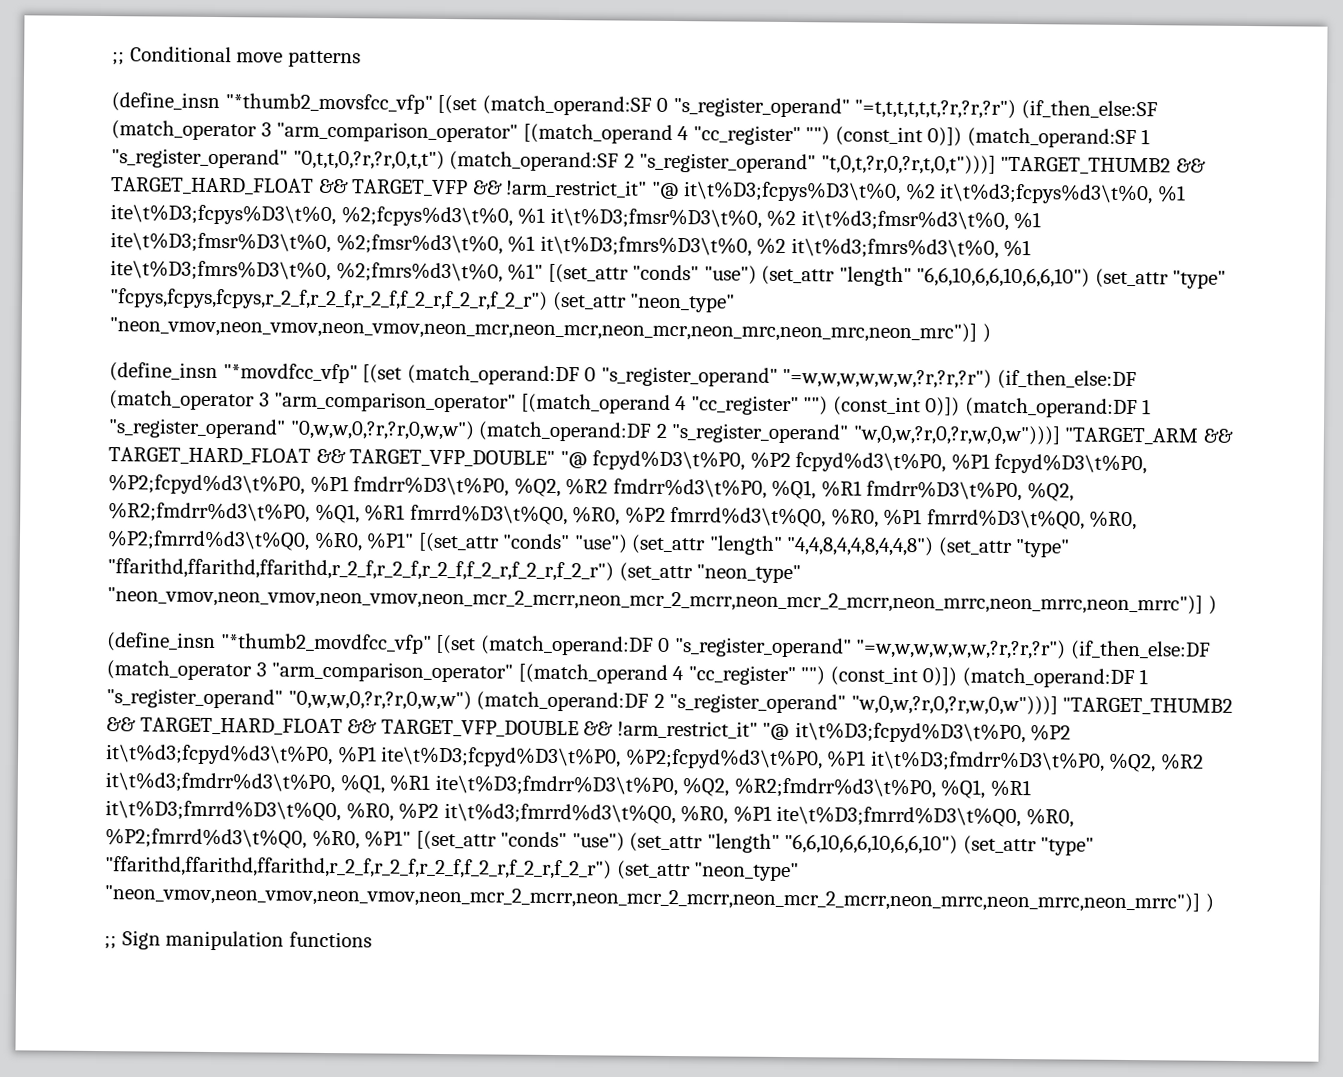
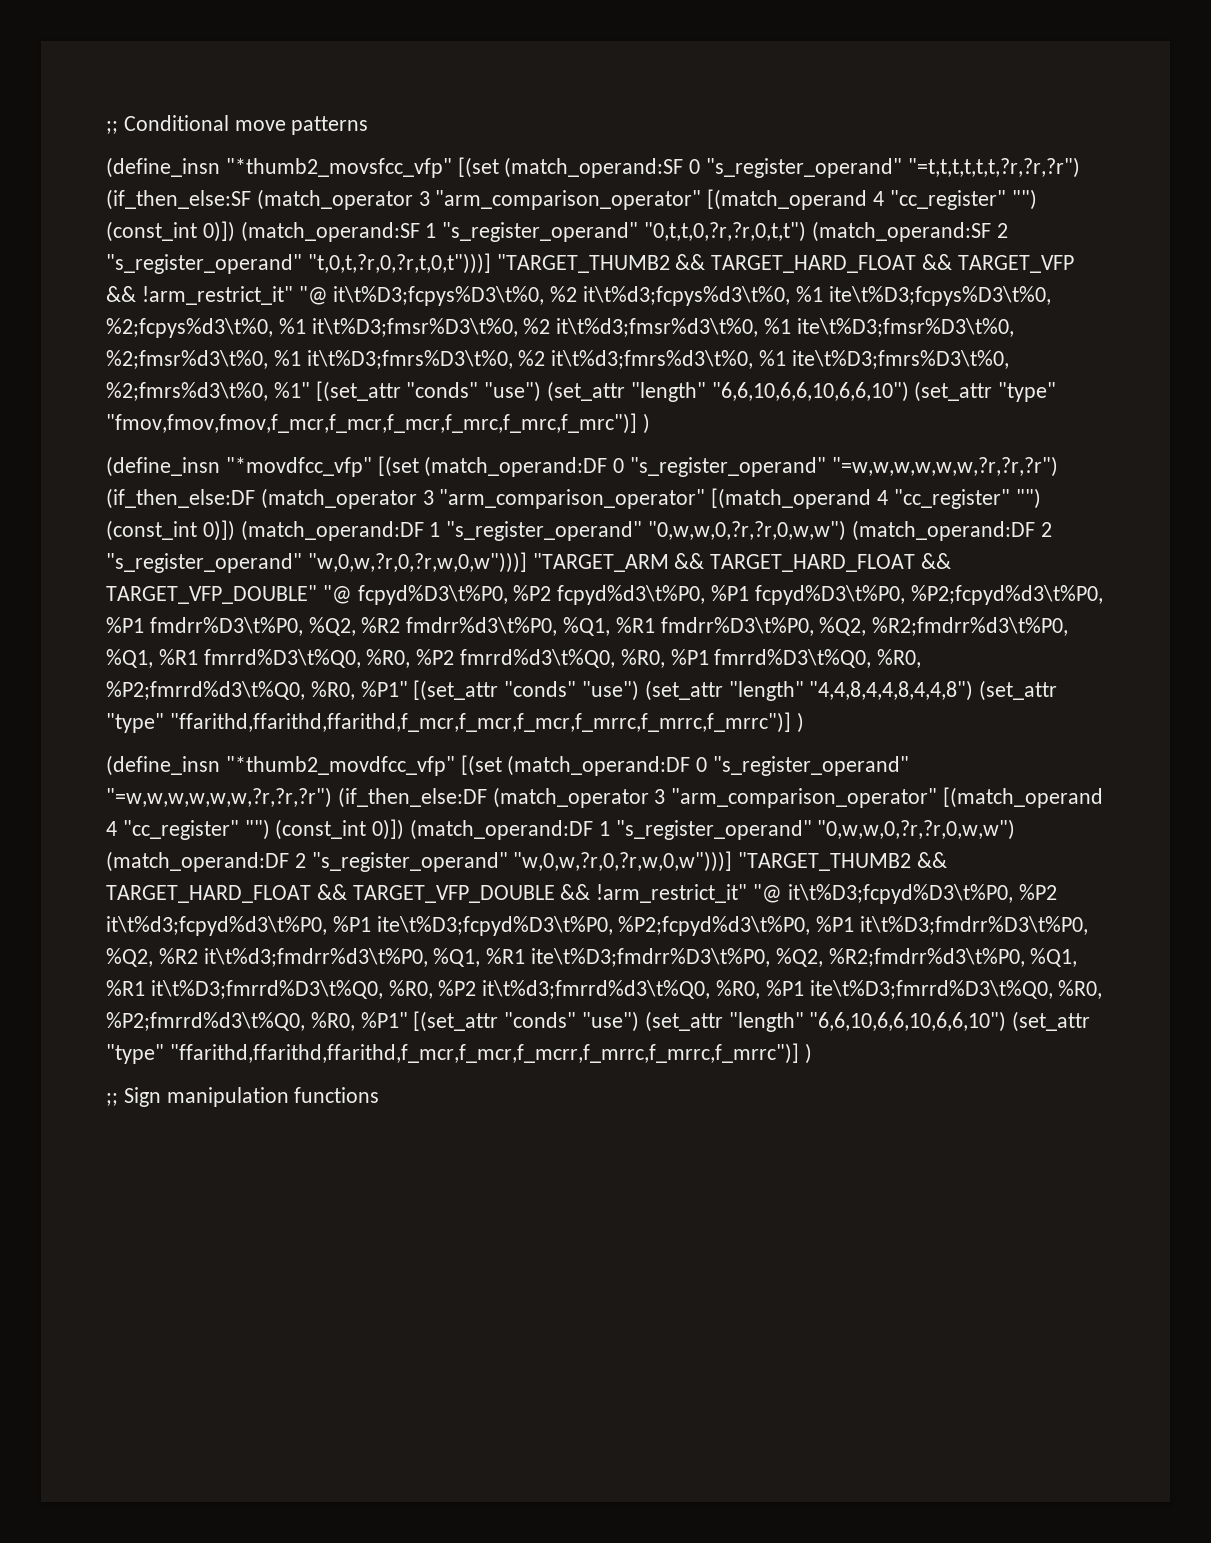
- (define_insn "*thumb2_movsfcc_vfp" [(set (match_operand:SF 0 "s_register_operand" "=t,t,t,t,t,t,?r,?r,?r") (if_then_else:SF (match_operator 3 "arm_comparison_operator" [(match_operand 4 "cc_register" "") (const_int 0)]) (match_operand:SF 1 "s_register_operand" "0,t,t,0,?r,?r,0,t,t") (match_operand:SF 2 "s_register_operand" "t,0,t,?r,0,?r,t,0,t")))] "TARGET_THUMB2 && TARGET_HARD_FLOAT && TARGET_VFP && !arm_restrict_it" "@ it\t%D3;fcpys%D3\t%0, %2 it\t%d3;fcpys%d3\t%0, %1 ite\t%D3;fcpys%D3\t%0, %2;fcpys%d3\t%0, %1 it\t%D3;fmsr%D3\t%0, %2 it\t%d3;fmsr%d3\t%0, %1 ite\t%D3;fmsr%D3\t%0, %2;fmsr%d3\t%0, %1 it\t%D3;fmrs%D3\t%0, %2 it\t%d3;fmrs%d3\t%0, %1 ite\t%D3;fmrs%D3\t%0, %2;fmrs%d3\t%0, %1" [(set_attr "conds" "use") (set_attr "length" "6,6,10,6,6,10,6,6,10") (set_attr "type" "fcpys,fcpys,fcpys,r_2_f,r_2_f,r_2_f,f_2_r,f_2_r,f_2_r") (set_attr "neon_type" "neon_vmov,neon_vmov,neon_vmov,neon_mcr,neon_mcr,neon_mcr,neon_mrc,neon_mrc,neon_mrc")] )
+ (define_insn "*thumb2_movsfcc_vfp" [(set (match_operand:SF 0 "s_register_operand" "=t,t,t,t,t,t,?r,?r,?r") (if_then_else:SF (match_operator 3 "arm_comparison_operator" [(match_operand 4 "cc_register" "") (const_int 0)]) (match_operand:SF 1 "s_register_operand" "0,t,t,0,?r,?r,0,t,t") (match_operand:SF 2 "s_register_operand" "t,0,t,?r,0,?r,t,0,t")))] "TARGET_THUMB2 && TARGET_HARD_FLOAT && TARGET_VFP && !arm_restrict_it" "@ it\t%D3;fcpys%D3\t%0, %2 it\t%d3;fcpys%d3\t%0, %1 ite\t%D3;fcpys%D3\t%0, %2;fcpys%d3\t%0, %1 it\t%D3;fmsr%D3\t%0, %2 it\t%d3;fmsr%d3\t%0, %1 ite\t%D3;fmsr%D3\t%0, %2;fmsr%d3\t%0, %1 it\t%D3;fmrs%D3\t%0, %2 it\t%d3;fmrs%d3\t%0, %1 ite\t%D3;fmrs%D3\t%0, %2;fmrs%d3\t%0, %1" [(set_attr "conds" "use") (set_attr "length" "6,6,10,6,6,10,6,6,10") (set_attr "type" "fmov,fmov,fmov,f_mcr,f_mcr,f_mcr,f_mrc,f_mrc,f_mrc")] )
- (define_insn "*movdfcc_vfp" [(set (match_operand:DF 0 "s_register_operand" "=w,w,w,w,w,w,?r,?r,?r") (if_then_else:DF (match_operator 3 "arm_comparison_operator" [(match_operand 4 "cc_register" "") (const_int 0)]) (match_operand:DF 1 "s_register_operand" "0,w,w,0,?r,?r,0,w,w") (match_operand:DF 2 "s_register_operand" "w,0,w,?r,0,?r,w,0,w")))] "TARGET_ARM && TARGET_HARD_FLOAT && TARGET_VFP_DOUBLE" "@ fcpyd%D3\t%P0, %P2 fcpyd%d3\t%P0, %P1 fcpyd%D3\t%P0, %P2;fcpyd%d3\t%P0, %P1 fmdrr%D3\t%P0, %Q2, %R2 fmdrr%d3\t%P0, %Q1, %R1 fmdrr%D3\t%P0, %Q2, %R2;fmdrr%d3\t%P0, %Q1, %R1 fmrrd%D3\t%Q0, %R0, %P2 fmrrd%d3\t%Q0, %R0, %P1 fmrrd%D3\t%Q0, %R0, %P2;fmrrd%d3\t%Q0, %R0, %P1" [(set_attr "conds" "use") (set_attr "length" "4,4,8,4,4,8,4,4,8") (set_attr "type" "ffarithd,ffarithd,ffarithd,r_2_f,r_2_f,r_2_f,f_2_r,f_2_r,f_2_r") (set_attr "neon_type" "neon_vmov,neon_vmov,neon_vmov,neon_mcr_2_mcrr,neon_mcr_2_mcrr,neon_mcr_2_mcrr,neon_mrrc,neon_mrrc,neon_mrrc")] )
+ (define_insn "*movdfcc_vfp" [(set (match_operand:DF 0 "s_register_operand" "=w,w,w,w,w,w,?r,?r,?r") (if_then_else:DF (match_operator 3 "arm_comparison_operator" [(match_operand 4 "cc_register" "") (const_int 0)]) (match_operand:DF 1 "s_register_operand" "0,w,w,0,?r,?r,0,w,w") (match_operand:DF 2 "s_register_operand" "w,0,w,?r,0,?r,w,0,w")))] "TARGET_ARM && TARGET_HARD_FLOAT && TARGET_VFP_DOUBLE" "@ fcpyd%D3\t%P0, %P2 fcpyd%d3\t%P0, %P1 fcpyd%D3\t%P0, %P2;fcpyd%d3\t%P0, %P1 fmdrr%D3\t%P0, %Q2, %R2 fmdrr%d3\t%P0, %Q1, %R1 fmdrr%D3\t%P0, %Q2, %R2;fmdrr%d3\t%P0, %Q1, %R1 fmrrd%D3\t%Q0, %R0, %P2 fmrrd%d3\t%Q0, %R0, %P1 fmrrd%D3\t%Q0, %R0, %P2;fmrrd%d3\t%Q0, %R0, %P1" [(set_attr "conds" "use") (set_attr "length" "4,4,8,4,4,8,4,4,8") (set_attr "type" "ffarithd,ffarithd,ffarithd,f_mcr,f_mcr,f_mcr,f_mrrc,f_mrrc,f_mrrc")] )
- (define_insn "*thumb2_movdfcc_vfp" [(set (match_operand:DF 0 "s_register_operand" "=w,w,w,w,w,w,?r,?r,?r") (if_then_else:DF (match_operator 3 "arm_comparison_operator" [(match_operand 4 "cc_register" "") (const_int 0)]) (match_operand:DF 1 "s_register_operand" "0,w,w,0,?r,?r,0,w,w") (match_operand:DF 2 "s_register_operand" "w,0,w,?r,0,?r,w,0,w")))] "TARGET_THUMB2 && TARGET_HARD_FLOAT && TARGET_VFP_DOUBLE && !arm_restrict_it" "@ it\t%D3;fcpyd%D3\t%P0, %P2 it\t%d3;fcpyd%d3\t%P0, %P1 ite\t%D3;fcpyd%D3\t%P0, %P2;fcpyd%d3\t%P0, %P1 it\t%D3;fmdrr%D3\t%P0, %Q2, %R2 it\t%d3;fmdrr%d3\t%P0, %Q1, %R1 ite\t%D3;fmdrr%D3\t%P0, %Q2, %R2;fmdrr%d3\t%P0, %Q1, %R1 it\t%D3;fmrrd%D3\t%Q0, %R0, %P2 it\t%d3;fmrrd%d3\t%Q0, %R0, %P1 ite\t%D3;fmrrd%D3\t%Q0, %R0, %P2;fmrrd%d3\t%Q0, %R0, %P1" [(set_attr "conds" "use") (set_attr "length" "6,6,10,6,6,10,6,6,10") (set_attr "type" "ffarithd,ffarithd,ffarithd,r_2_f,r_2_f,r_2_f,f_2_r,f_2_r,f_2_r") (set_attr "neon_type" "neon_vmov,neon_vmov,neon_vmov,neon_mcr_2_mcrr,neon_mcr_2_mcrr,neon_mcr_2_mcrr,neon_mrrc,neon_mrrc,neon_mrrc")] )
+ (define_insn "*thumb2_movdfcc_vfp" [(set (match_operand:DF 0 "s_register_operand" "=w,w,w,w,w,w,?r,?r,?r") (if_then_else:DF (match_operator 3 "arm_comparison_operator" [(match_operand 4 "cc_register" "") (const_int 0)]) (match_operand:DF 1 "s_register_operand" "0,w,w,0,?r,?r,0,w,w") (match_operand:DF 2 "s_register_operand" "w,0,w,?r,0,?r,w,0,w")))] "TARGET_THUMB2 && TARGET_HARD_FLOAT && TARGET_VFP_DOUBLE && !arm_restrict_it" "@ it\t%D3;fcpyd%D3\t%P0, %P2 it\t%d3;fcpyd%d3\t%P0, %P1 ite\t%D3;fcpyd%D3\t%P0, %P2;fcpyd%d3\t%P0, %P1 it\t%D3;fmdrr%D3\t%P0, %Q2, %R2 it\t%d3;fmdrr%d3\t%P0, %Q1, %R1 ite\t%D3;fmdrr%D3\t%P0, %Q2, %R2;fmdrr%d3\t%P0, %Q1, %R1 it\t%D3;fmrrd%D3\t%Q0, %R0, %P2 it\t%d3;fmrrd%d3\t%Q0, %R0, %P1 ite\t%D3;fmrrd%D3\t%Q0, %R0, %P2;fmrrd%d3\t%Q0, %R0, %P1" [(set_attr "conds" "use") (set_attr "length" "6,6,10,6,6,10,6,6,10") (set_attr "type" "ffarithd,ffarithd,ffarithd,f_mcr,f_mcr,f_mcrr,f_mrrc,f_mrrc,f_mrrc")] )

